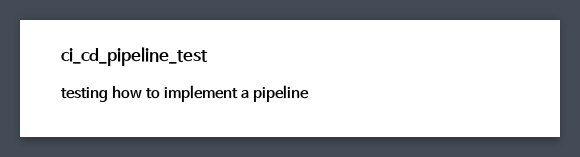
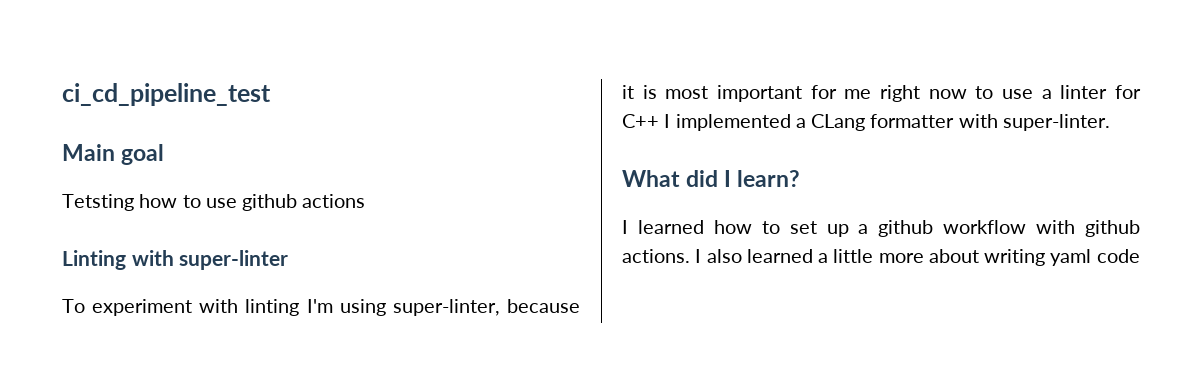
- testing how to implement a pipeline
+ Main goal
+ Tetsting how to use github actions
+ Linting with super-linter
+ To experiment with linting I'm using super-linter, because it is most important for me right now to use a linter for C++ I implemented a CLang formatter with super-linter.
+ What did I learn?
+ I learned how to set up a github workflow with github actions. I also learned a little more about writing yaml code

